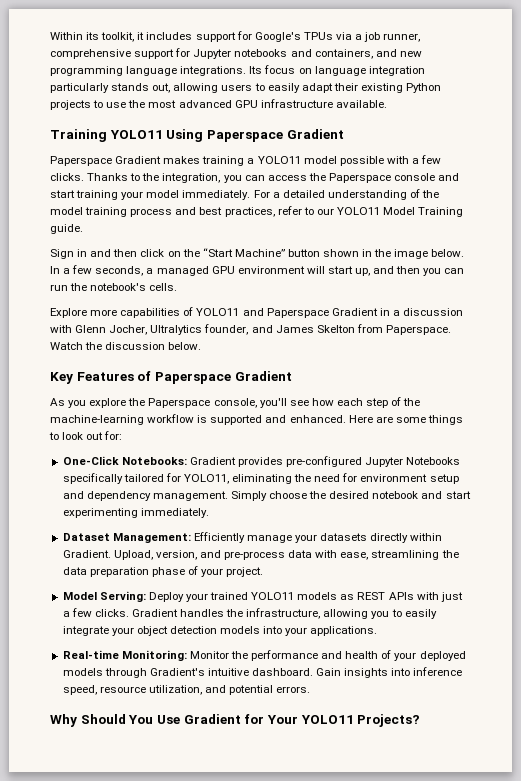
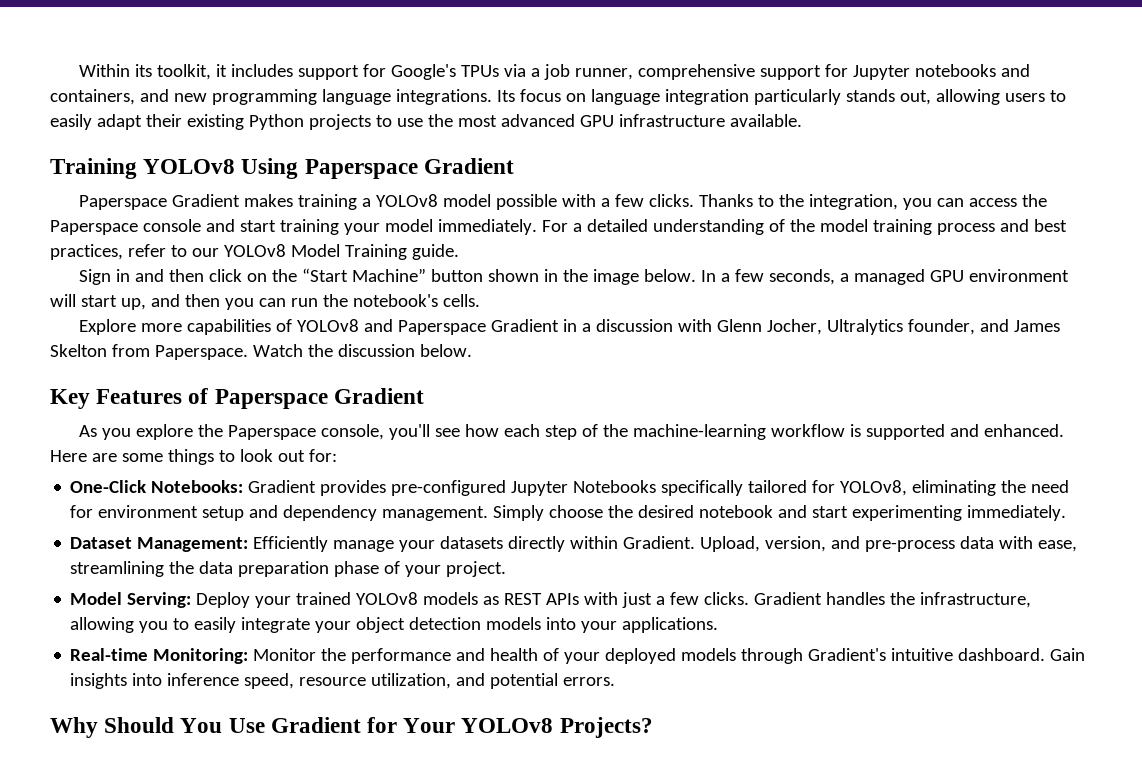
- Training YOLO11 Using Paperspace Gradient
+ Training YOLOv8 Using Paperspace Gradient
- Paperspace Gradient makes training a YOLO11 model possible with a few clicks.
+ Paperspace Gradient makes training a YOLOv8 model possible with a few clicks.
- For a detailed understanding of the model training process and best practices, refer to our YOLO11 Model Training guide.
+ For a detailed understanding of the model training process and best practices, refer to our YOLOv8 Model Training guide.
- Explore more capabilities of YOLO11 and Paperspace Gradient in a discussion with Glenn Jocher, Ultralytics founder, and James Skelton from Paperspace.
+ Explore more capabilities of YOLOv8 and Paperspace Gradient in a discussion with Glenn Jocher, Ultralytics founder, and James Skelton from Paperspace.
- One-Click Notebooks: Gradient provides pre-configured Jupyter Notebooks specifically tailored for YOLO11, eliminating the need for environment setup and dependency management.
+ One-Click Notebooks: Gradient provides pre-configured Jupyter Notebooks specifically tailored for YOLOv8, eliminating the need for environment setup and dependency management.
- Model Serving: Deploy your trained YOLO11 models as REST APIs with just a few clicks.
+ Model Serving: Deploy your trained YOLOv8 models as REST APIs with just a few clicks.
- Why Should You Use Gradient for Your YOLO11 Projects?
+ Why Should You Use Gradient for Your YOLOv8 Projects?

